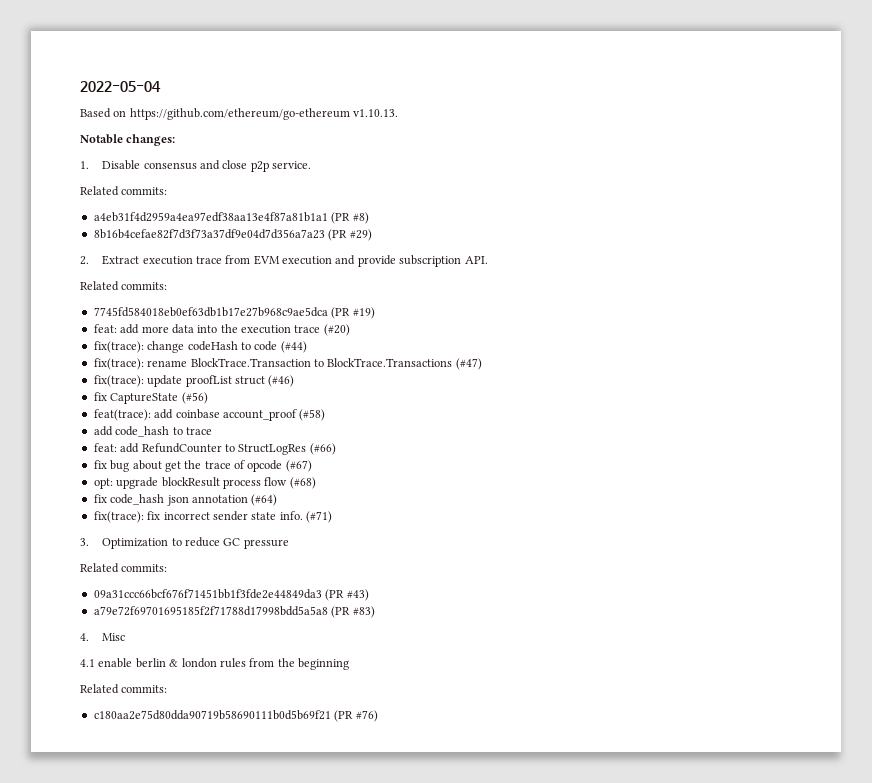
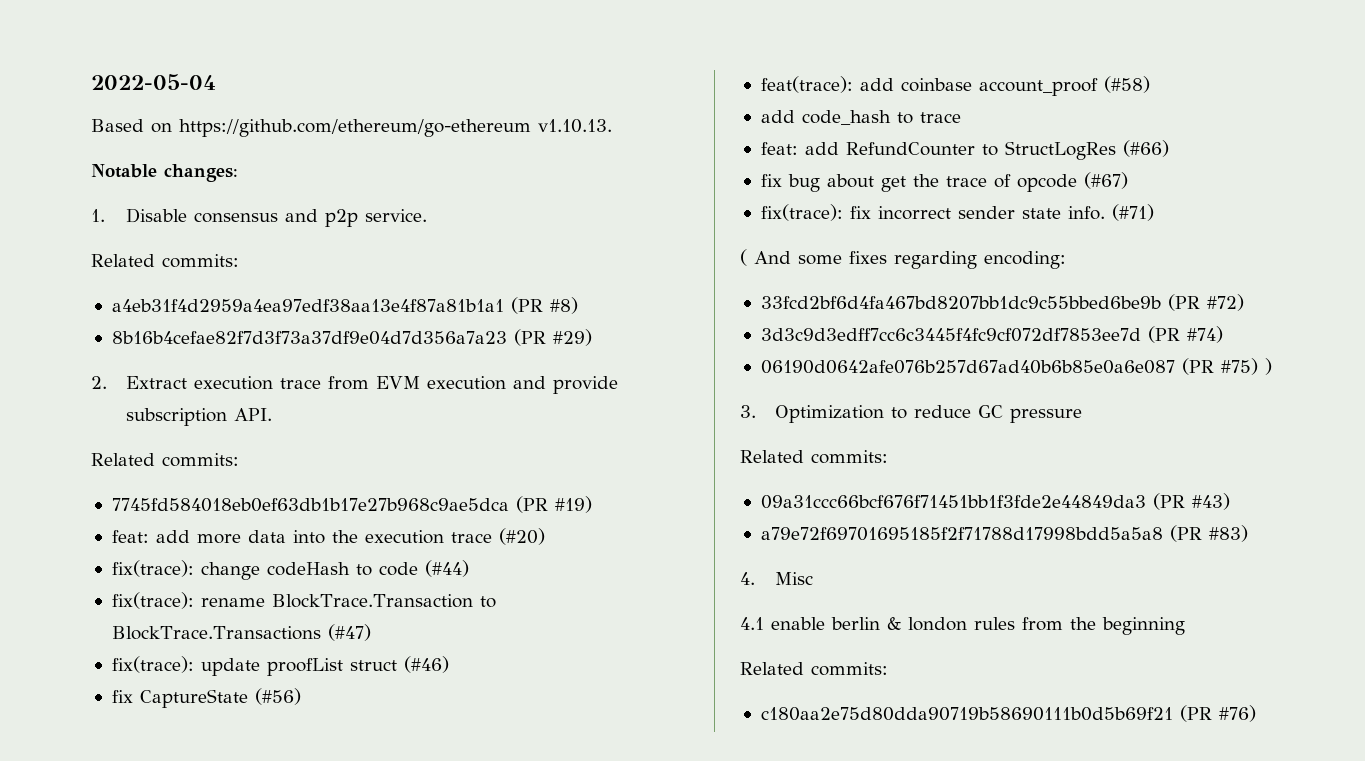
- 1. Disable consensus and close p2p service.
+ 1. Disable consensus and p2p service.
- opt: upgrade blockResult process flow (#68)
- fix code_hash json annotation (#64)
+ ( And some fixes regarding encoding:
+ 33fcd2bf6d4fa467bd8207bb1dc9c55bbed6be9b (PR #72)
+ 3d3c9d3edff7cc6c3445f4fc9cf072df7853ee7d (PR #74)
+ 06190d0642afe076b257d67ad40b6b85e0a6e087 (PR #75) )

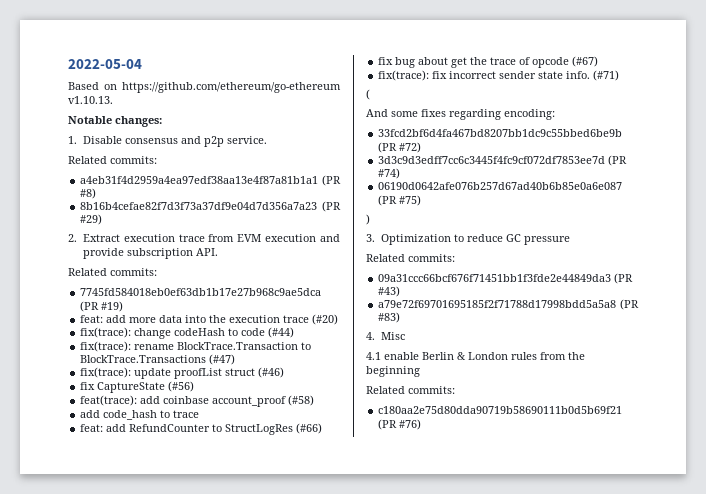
- ( And some fixes regarding encoding:
+ (
+ And some fixes regarding encoding:
- 06190d0642afe076b257d67ad40b6b85e0a6e087 (PR #75) )
+ 06190d0642afe076b257d67ad40b6b85e0a6e087 (PR #75)
+ )
- 4.1 enable berlin & london rules from the beginning
+ 4.1 enable Berlin & London rules from the beginning

